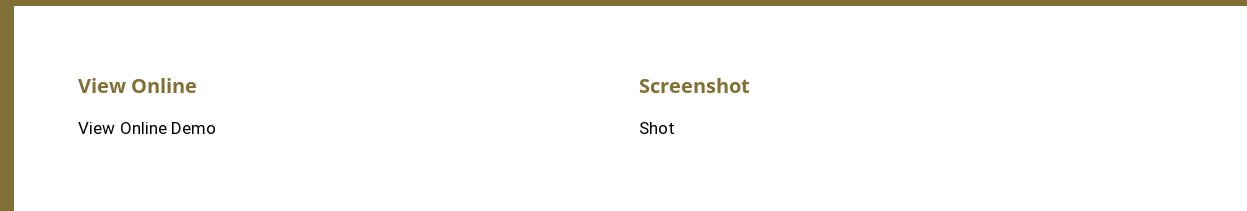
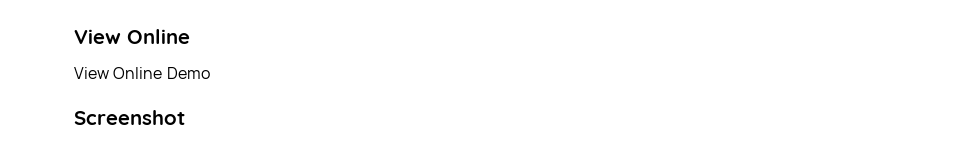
- Shot

